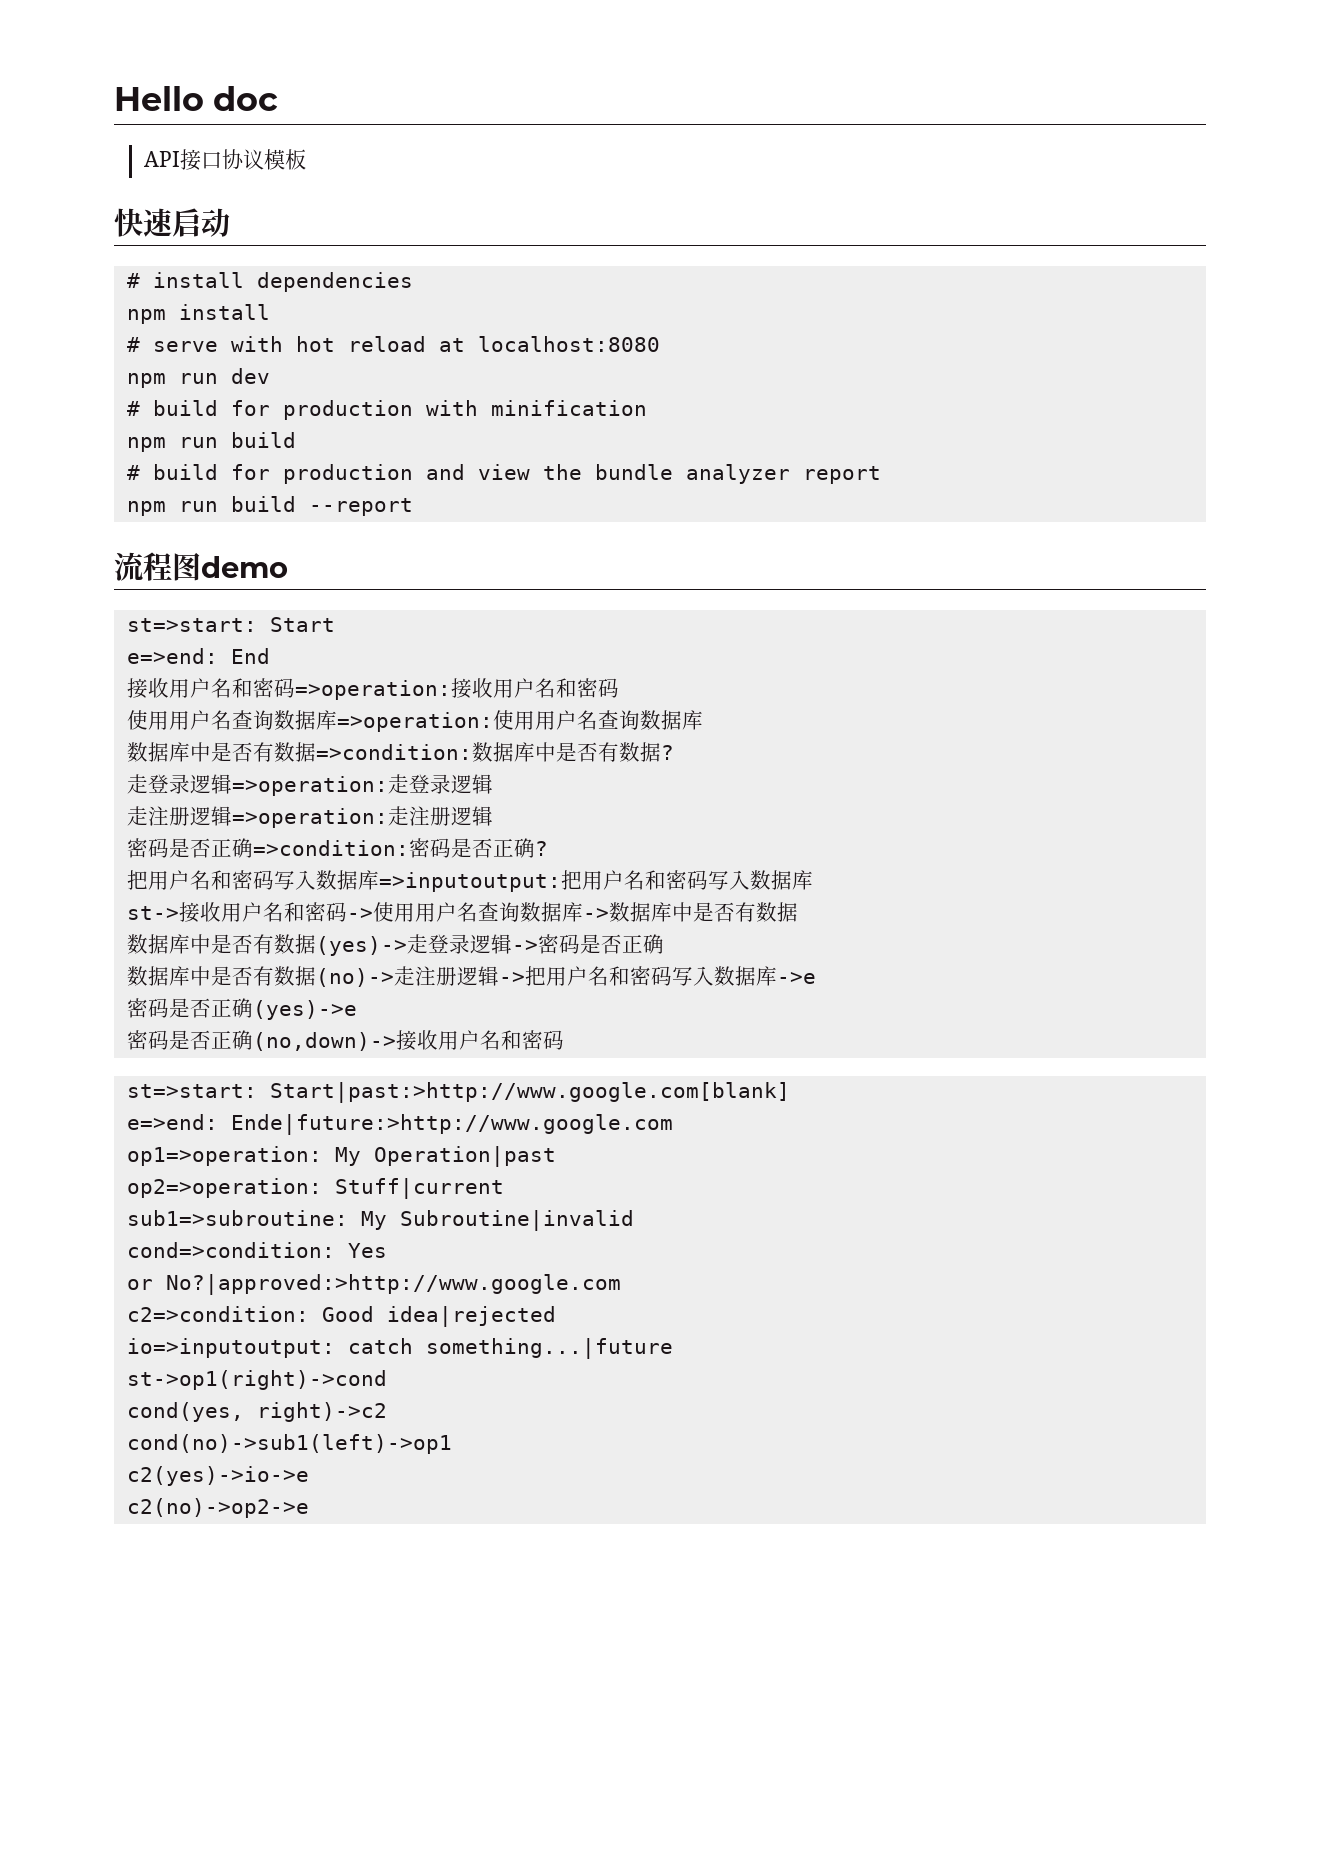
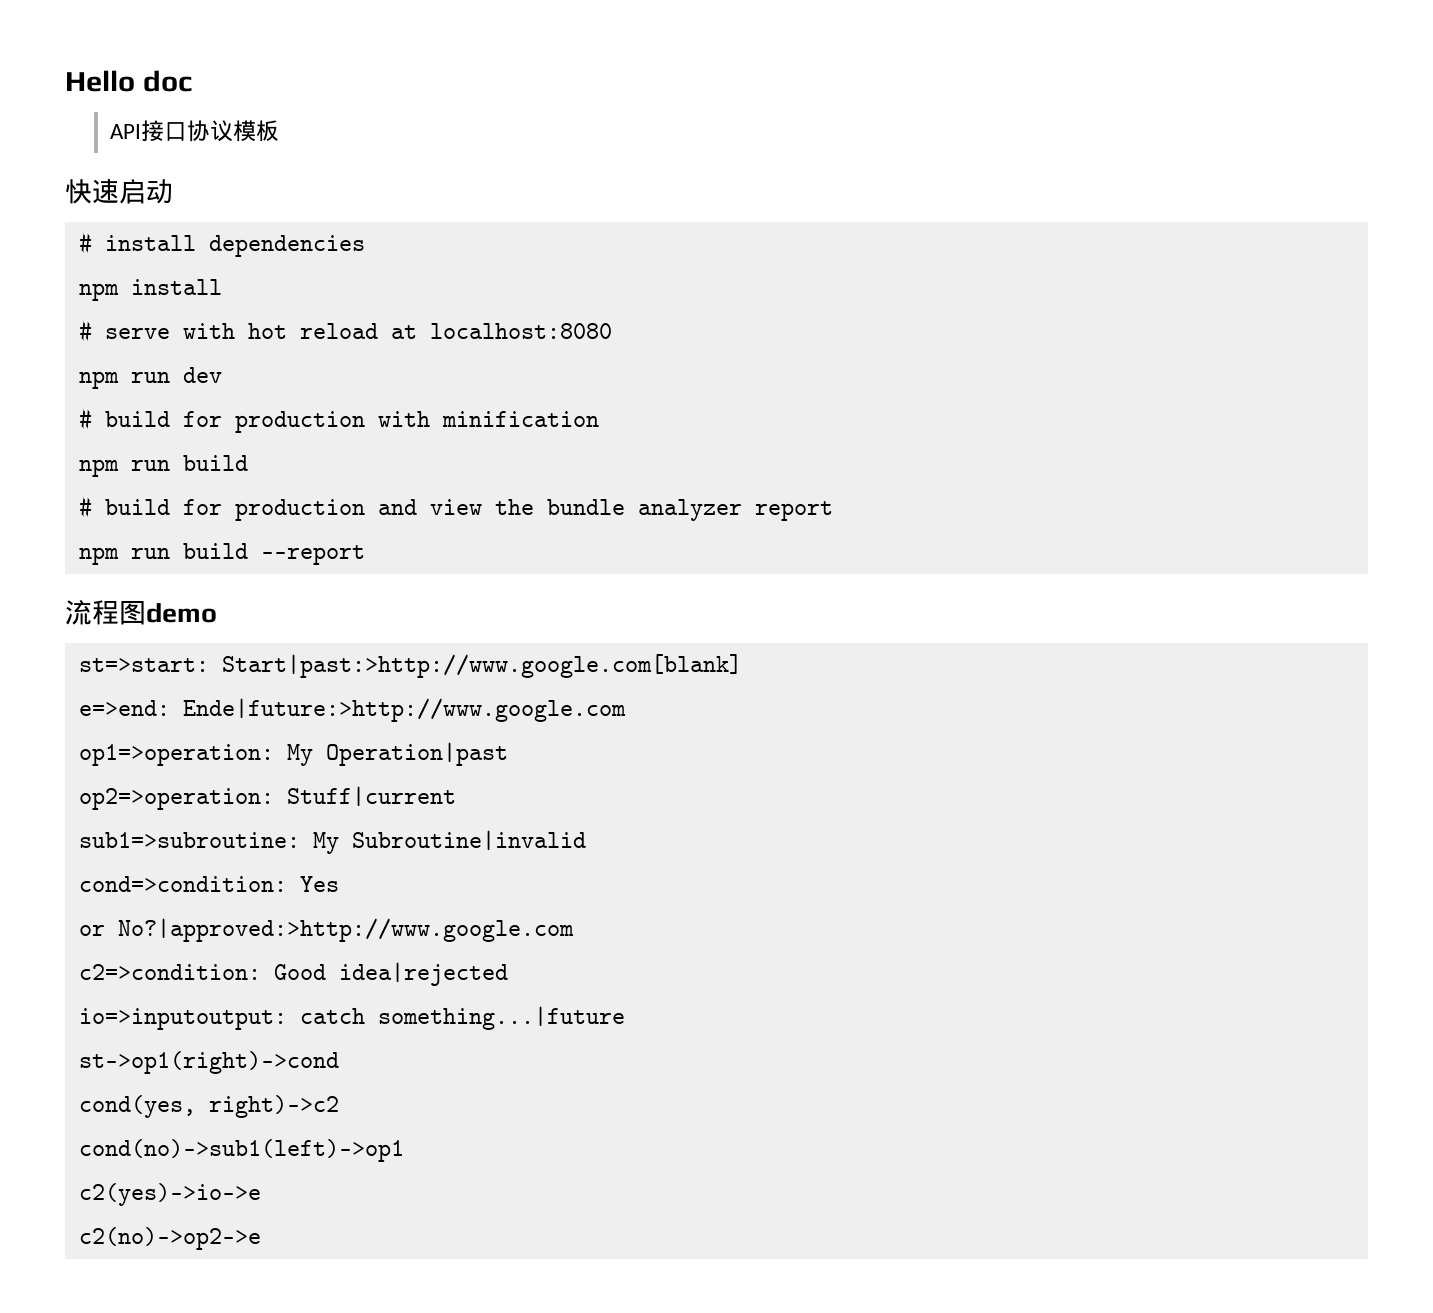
- st=>start: Start
- e=>end: End
- 接收用户名和密码=>operation:接收用户名和密码
- 使用用户名查询数据库=>operation:使用用户名查询数据库
- 数据库中是否有数据=>condition:数据库中是否有数据?
- 走登录逻辑=>operation:走登录逻辑
- 走注册逻辑=>operation:走注册逻辑
- 密码是否正确=>condition:密码是否正确?
- 把用户名和密码写入数据库=>inputoutput:把用户名和密码写入数据库
- st->接收用户名和密码->使用用户名查询数据库->数据库中是否有数据
- 数据库中是否有数据(yes)->走登录逻辑->密码是否正确
- 数据库中是否有数据(no)->走注册逻辑->把用户名和密码写入数据库->e
- 密码是否正确(yes)->e
- 密码是否正确(no,down)->接收用户名和密码

